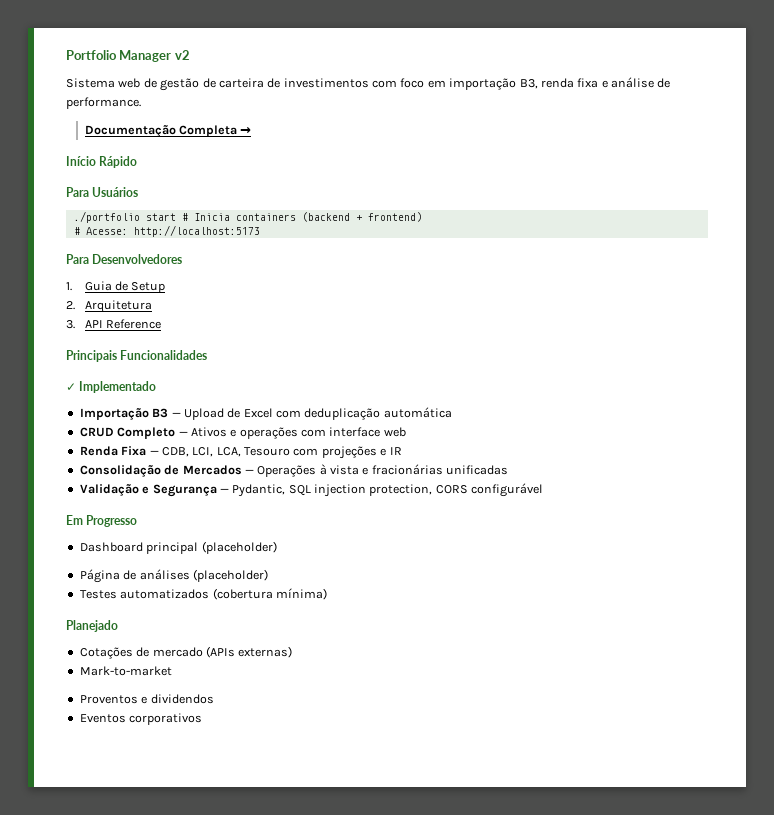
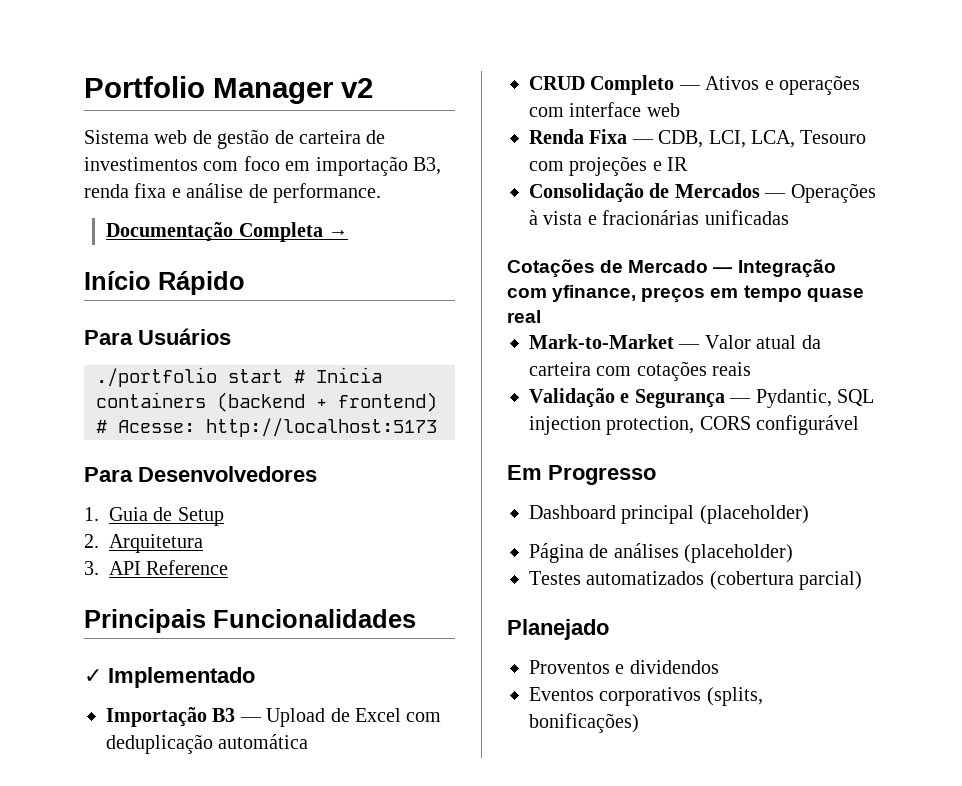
+ Cotações de Mercado — Integração com yfinance, preços em tempo quase real
+ Mark-to-Market — Valor atual da carteira com cotações reais
- Testes automatizados (cobertura mínima)
+ Testes automatizados (cobertura parcial)
- Cotações de mercado (APIs externas)
- Mark-to-market
- Eventos corporativos
+ Eventos corporativos (splits, bonificações)

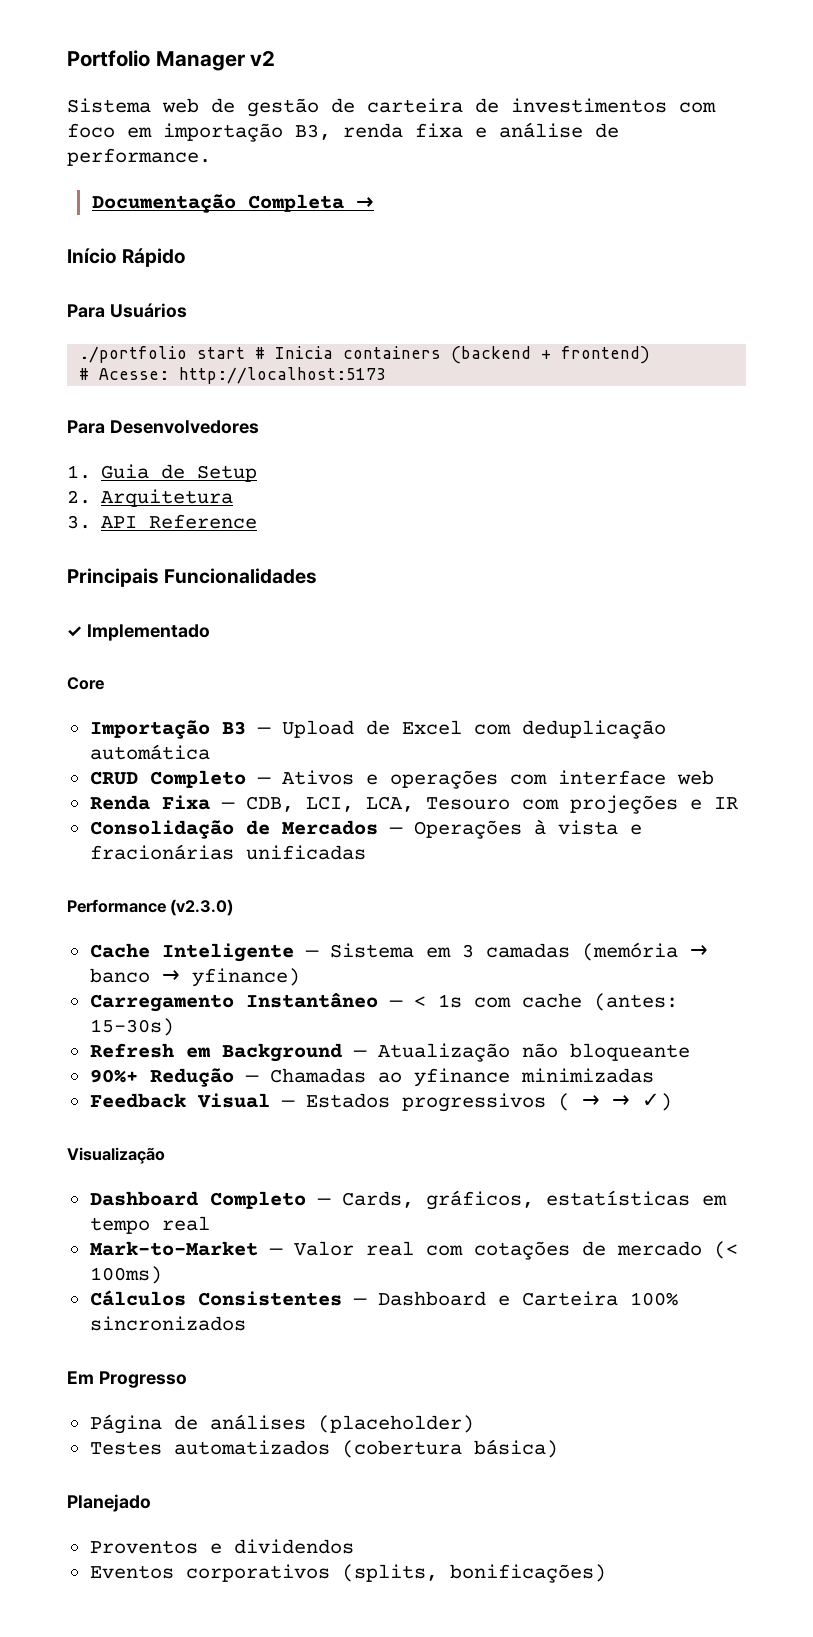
+ Core
- Cotações de Mercado — Integração com yfinance, preços em tempo quase real
+ Performance (v2.3.0)
+ Cache Inteligente — Sistema em 3 camadas (memória → banco → yfinance)
+ Carregamento Instantâneo — < 1s com cache (antes: 15-30s)
+ Refresh em Background — Atualização não bloqueante
+ 90%+ Redução — Chamadas ao yfinance minimizadas
+ Feedback Visual — Estados progressivos ( → → ✓)
+ Visualização
+ Dashboard Completo — Cards, gráficos, estatísticas em tempo real
- Mark-to-Market — Valor atual da carteira com cotações reais
- Validação e Segurança — Pydantic, SQL injection protection, CORS configurável
+ Mark-to-Market — Valor real com cotações de mercado (< 100ms)
+ Cálculos Consistentes — Dashboard e Carteira 100% sincronizados
- Dashboard principal (placeholder)
- Testes automatizados (cobertura parcial)
+ Testes automatizados (cobertura básica)

